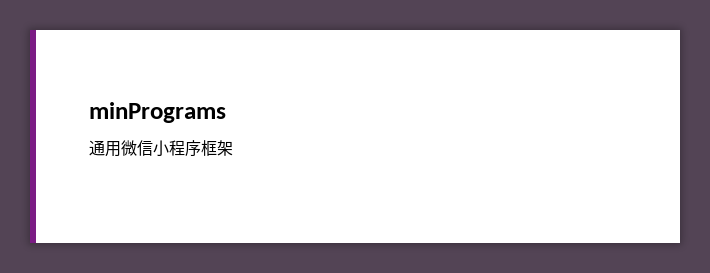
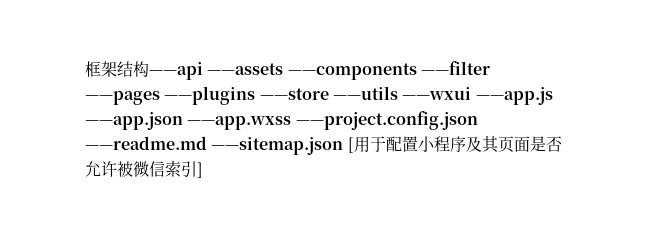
- minPrograms
- 通用微信小程序框架
+ 框架结构——api ——assets ——components ——filter ——pages ——plugins ——store ——utils ——wxui ——app.js ——app.json ——app.wxss ——project.config.json ——readme.md ——sitemap.json [用于配置小程序及其页面是否允许被微信索引]

